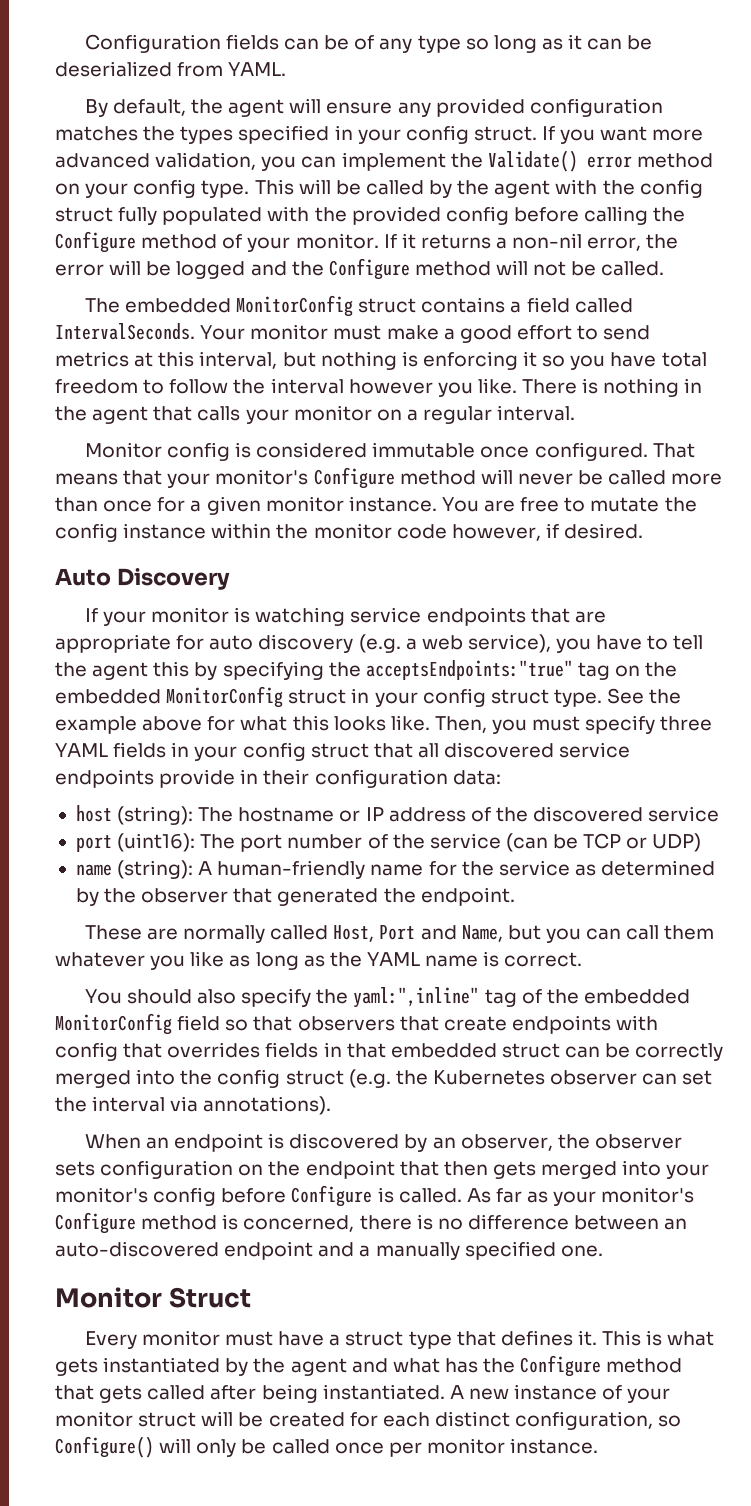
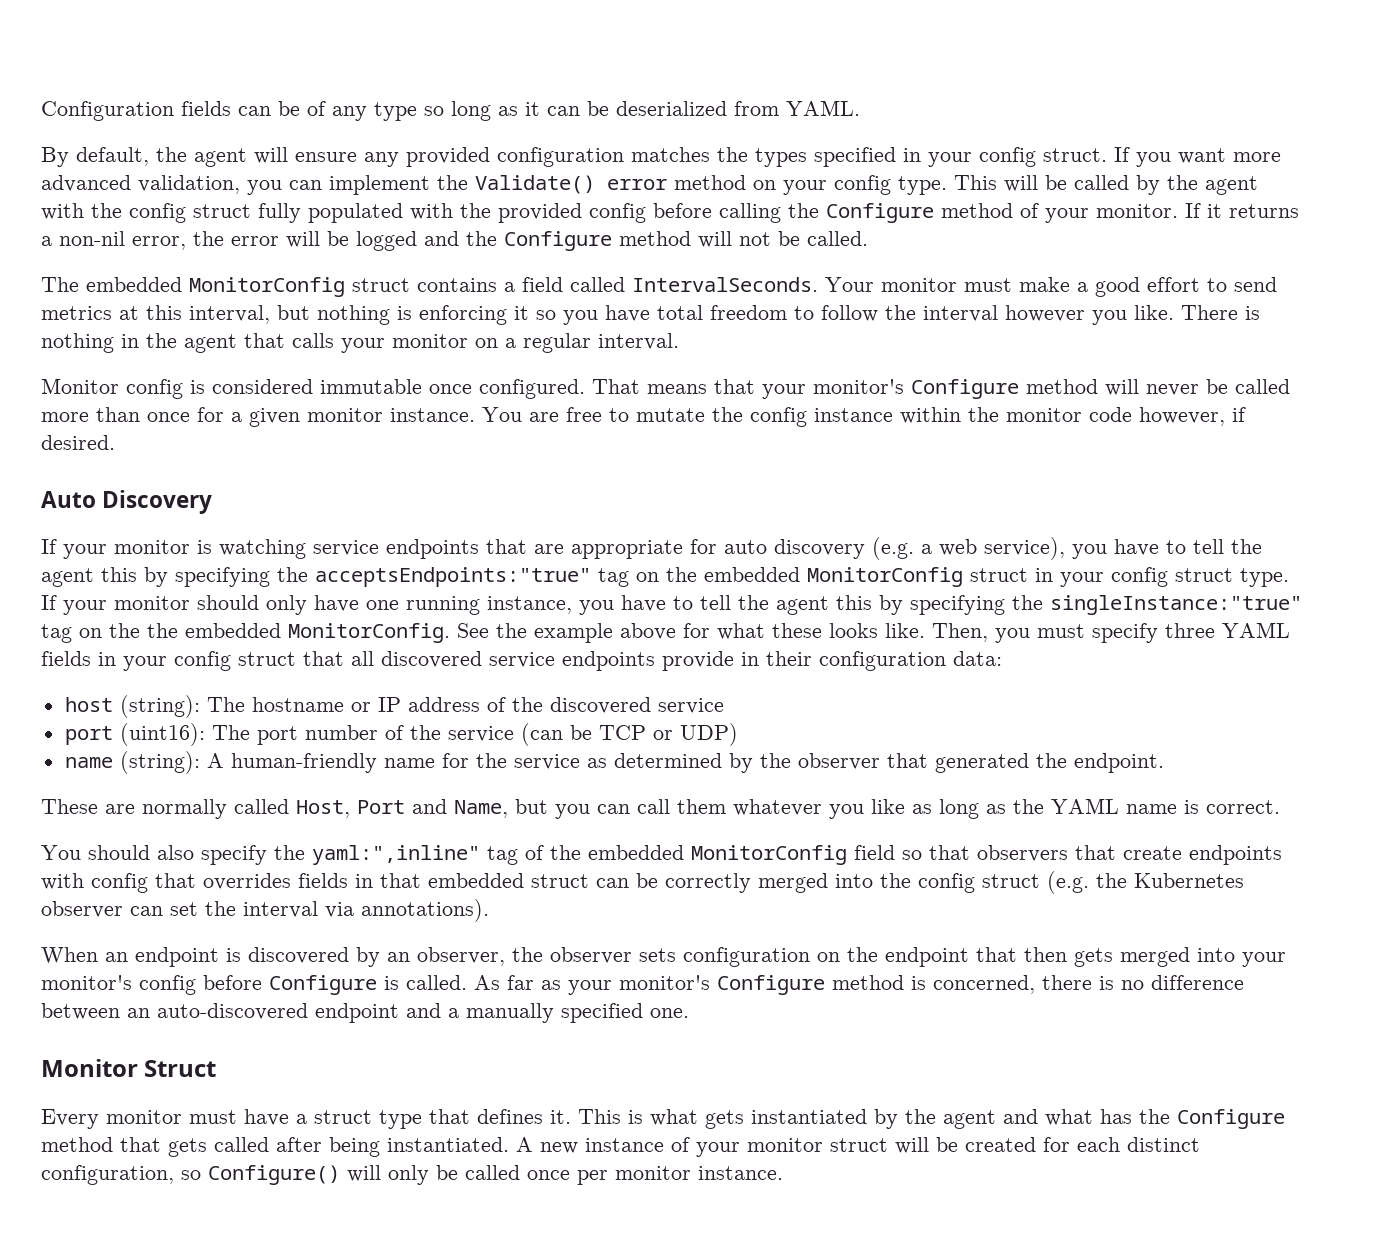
+ If your monitor should only have one running instance, you have to tell the agent this by specifying the singleInstance:"true" tag on the the embedded MonitorConfig.
- See the example above for what this looks like.
+ See the example above for what these looks like.

